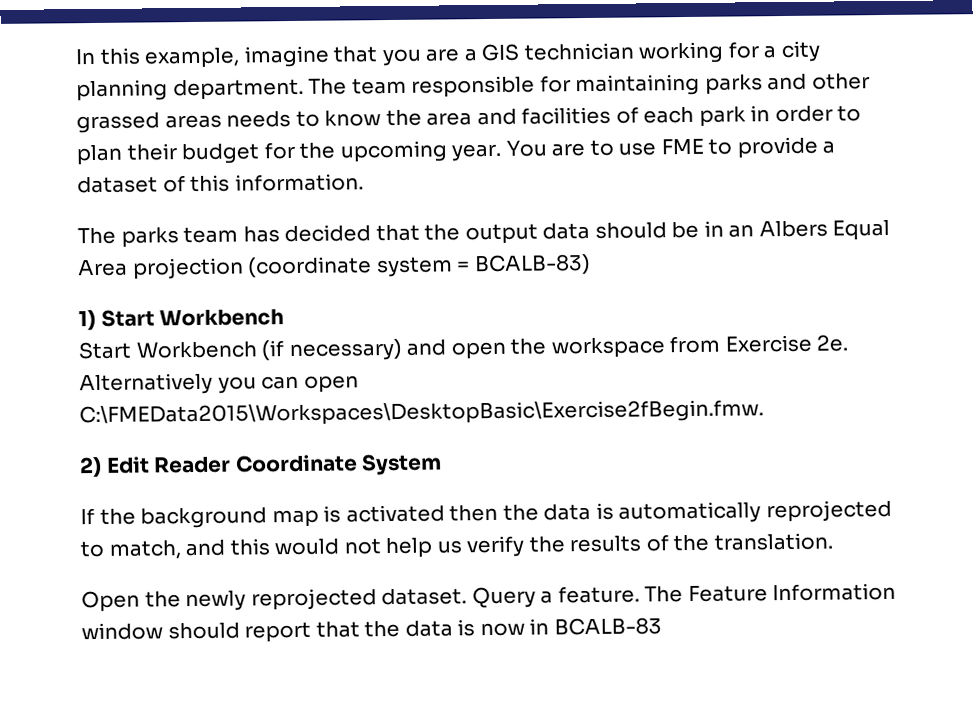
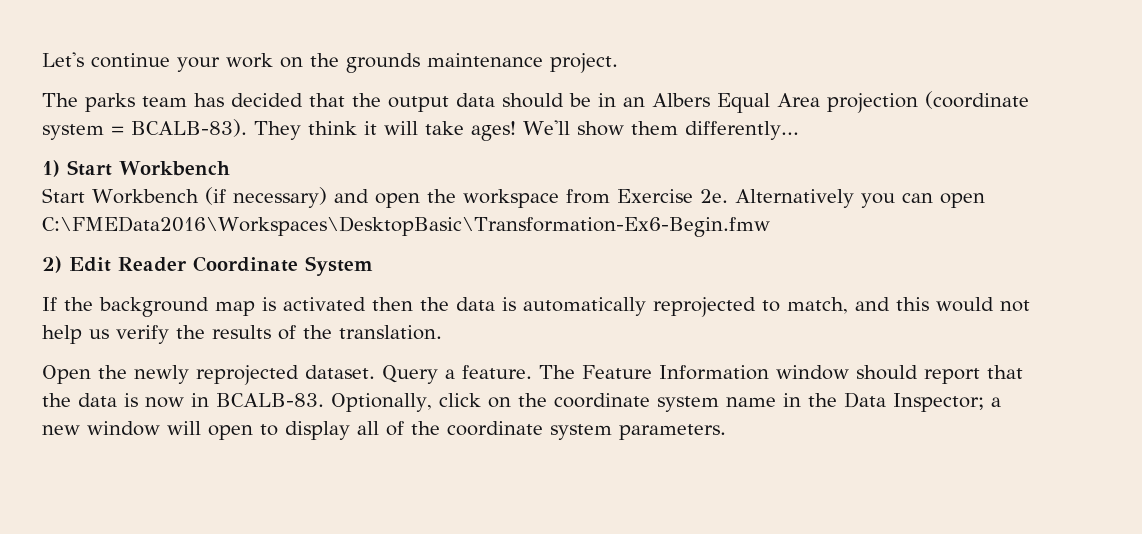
- In this example, imagine that you are a GIS technician working for a city planning department. The team responsible for maintaining parks and other grassed areas needs to know the area and facilities of each park in order to plan their budget for the upcoming year. You are to use FME to provide a dataset of this information.
+ Let's continue your work on the grounds maintenance project.
- The parks team has decided that the output data should be in an Albers Equal Area projection (coordinate system = BCALB-83)
+ The parks team has decided that the output data should be in an Albers Equal Area projection (coordinate system = BCALB-83). They think it will take ages! We'll show them differently...
- Alternatively you can open C:\FMEData2015\Workspaces\DesktopBasic\Exercise2fBegin.fmw.
+ Alternatively you can open C:\FMEData2016\Workspaces\DesktopBasic\Transformation-Ex6-Begin.fmw
- The Feature Information window should report that the data is now in BCALB-83
+ The Feature Information window should report that the data is now in BCALB-83. Optionally, click on the coordinate system name in the Data Inspector; a new window will open to display all of the coordinate system parameters.

